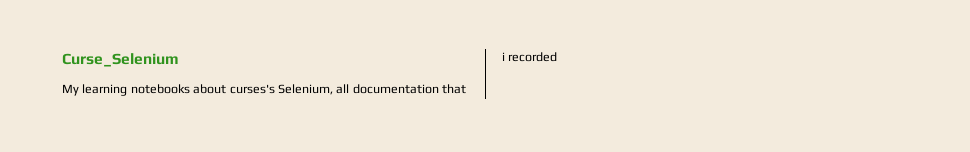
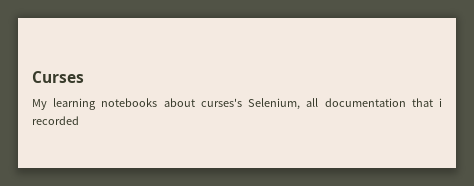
- Curse_Selenium
+ Curses

